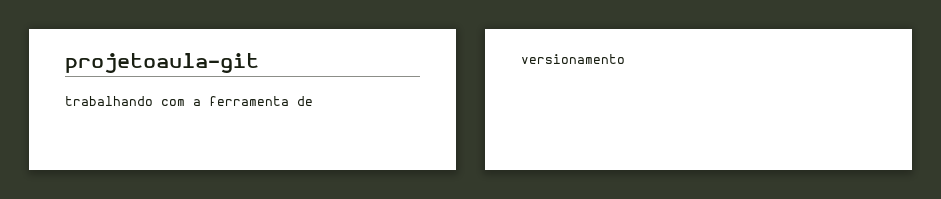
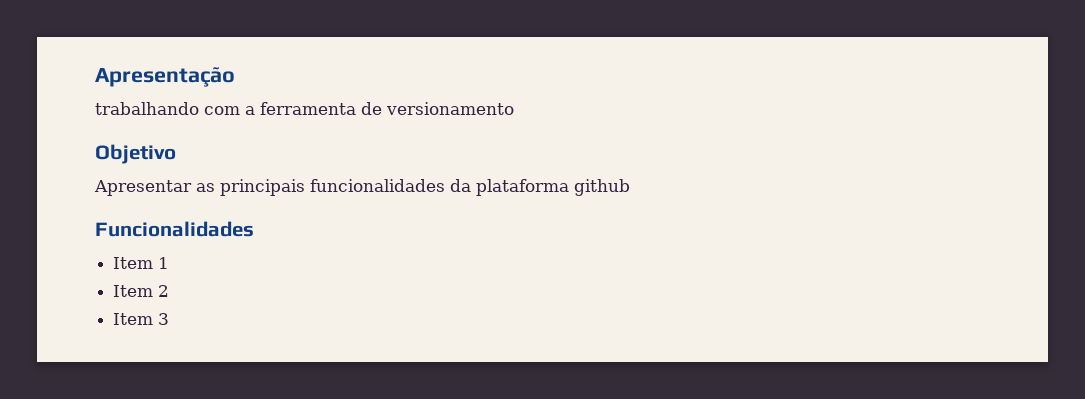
- projetoaula-git
+ Apresentação
+ Objetivo
+ Apresentar as principais funcionalidades da plataforma github
+ Funcionalidades
+ Item 1
+ Item 2
+ Item 3

